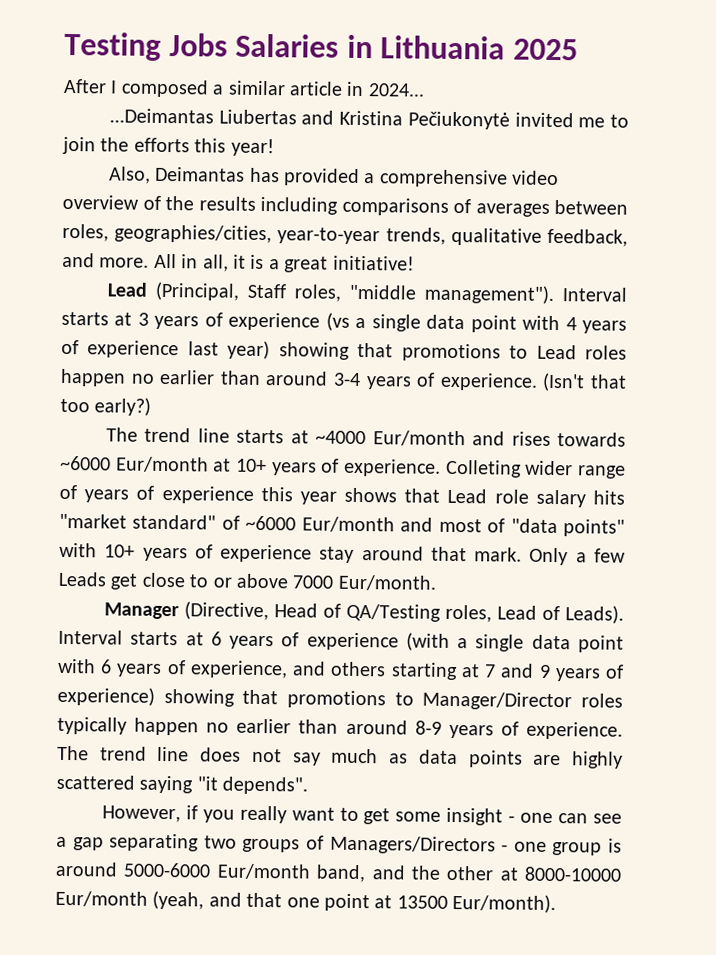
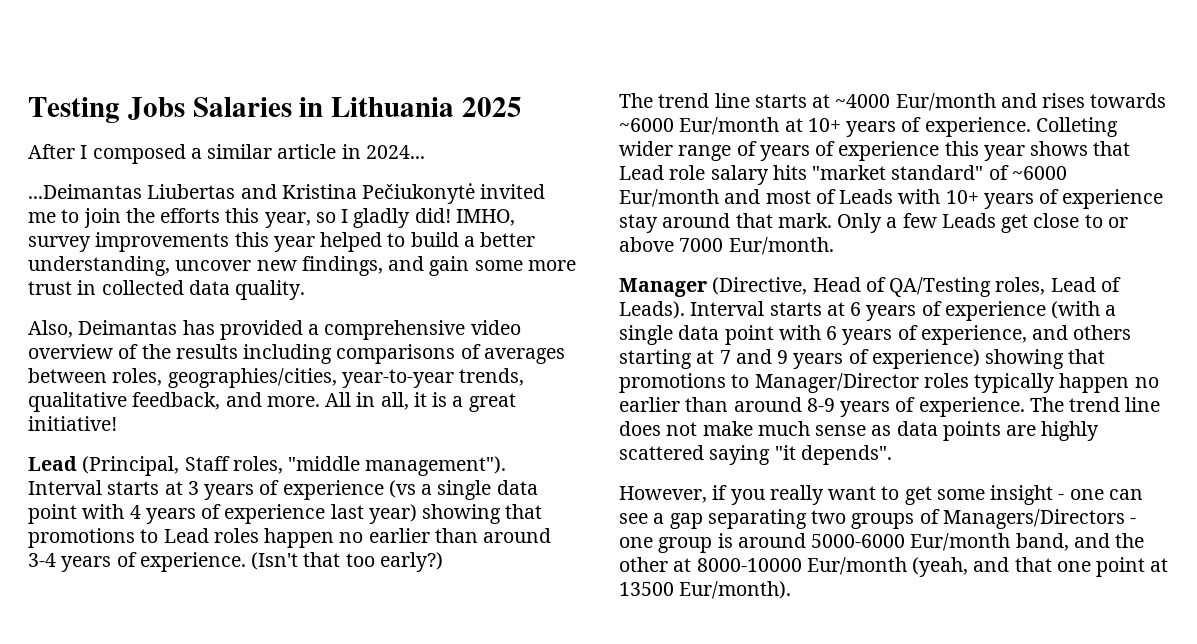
- ...Deimantas Liubertas and Kristina Pečiukonytė invited me to join the efforts this year!
+ ...Deimantas Liubertas and Kristina Pečiukonytė invited me to join the efforts this year, so I gladly did! IMHO, survey improvements this year helped to build a better understanding, uncover new findings, and gain some more trust in collected data quality.
- Colleting wider range of years of experience this year shows that Lead role salary hits "market standard" of ~6000 Eur/month and most of "data points" with 10+ years of experience stay around that mark.
+ Colleting wider range of years of experience this year shows that Lead role salary hits "market standard" of ~6000 Eur/month and most of Leads with 10+ years of experience stay around that mark.
- The trend line does not say much as data points are highly scattered saying "it depends".
+ The trend line does not make much sense as data points are highly scattered saying "it depends".

